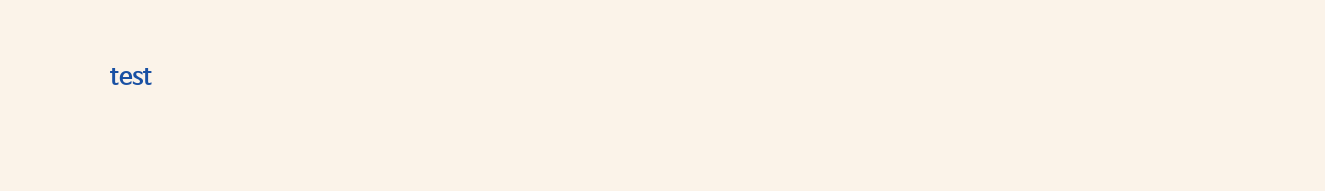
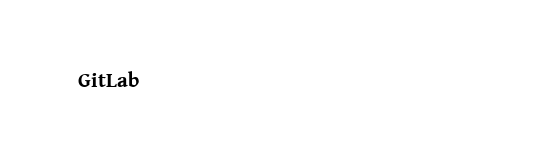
- test
+ GitLab

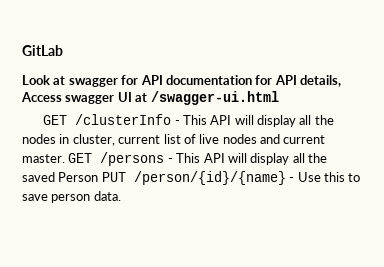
+ Look at swagger for API documentation for API details, Access swagger UI at /swagger-ui.html
+ GET /clusterInfo - This API will display all the nodes in cluster, current list of live nodes and current master. GET /persons - This API will display all the saved Person PUT /person/{id}/{name} - Use this to save person data.

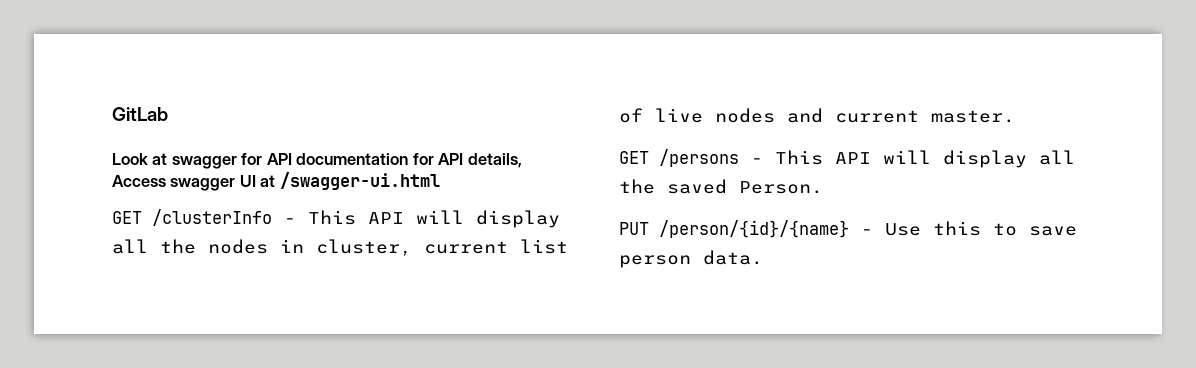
- GET /clusterInfo - This API will display all the nodes in cluster, current list of live nodes and current master. GET /persons - This API will display all the saved Person PUT /person/{id}/{name} - Use this to save person data.
+ GET /clusterInfo - This API will display all the nodes in cluster, current list of live nodes and current master.
+ GET /persons - This API will display all the saved Person.
+ PUT /person/{id}/{name} - Use this to save person data.

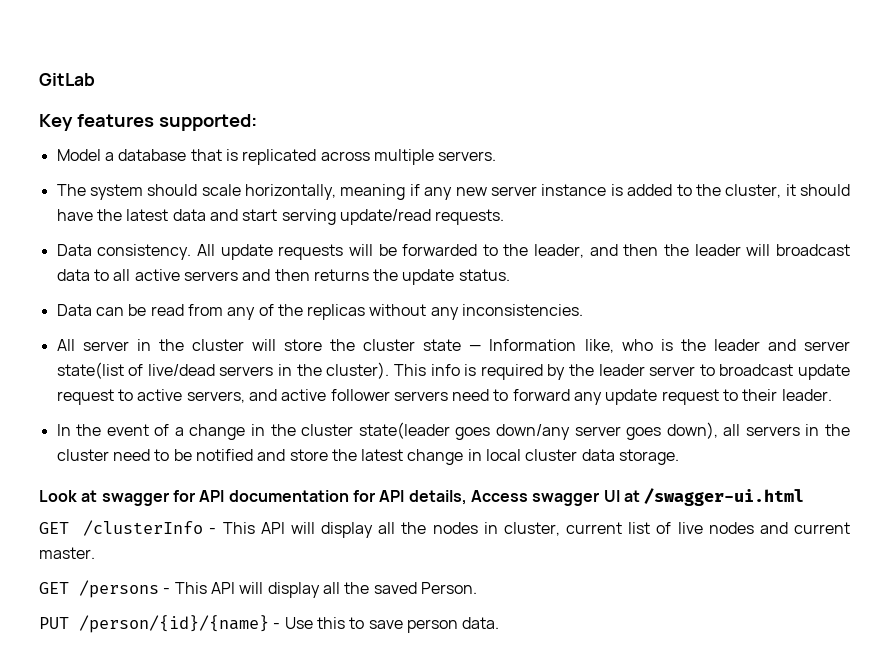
+ Key features supported:
+ Model a database that is replicated across multiple servers.
+ The system should scale horizontally, meaning if any new server instance is added to the cluster, it should have the latest data and start serving update/read requests.
+ Data consistency. All update requests will be forwarded to the leader, and then the leader will broadcast data to all active servers and then returns the update status.
+ Data can be read from any of the replicas without any inconsistencies.
+ All server in the cluster will store the cluster state — Information like, who is the leader and server state(list of live/dead servers in the cluster). This info is required by the leader server to broadcast update request to active servers, and active follower servers need to forward any update request to their leader.
+ In the event of a change in the cluster state(leader goes down/any server goes down), all servers in the cluster need to be notified and store the latest change in local cluster data storage.

